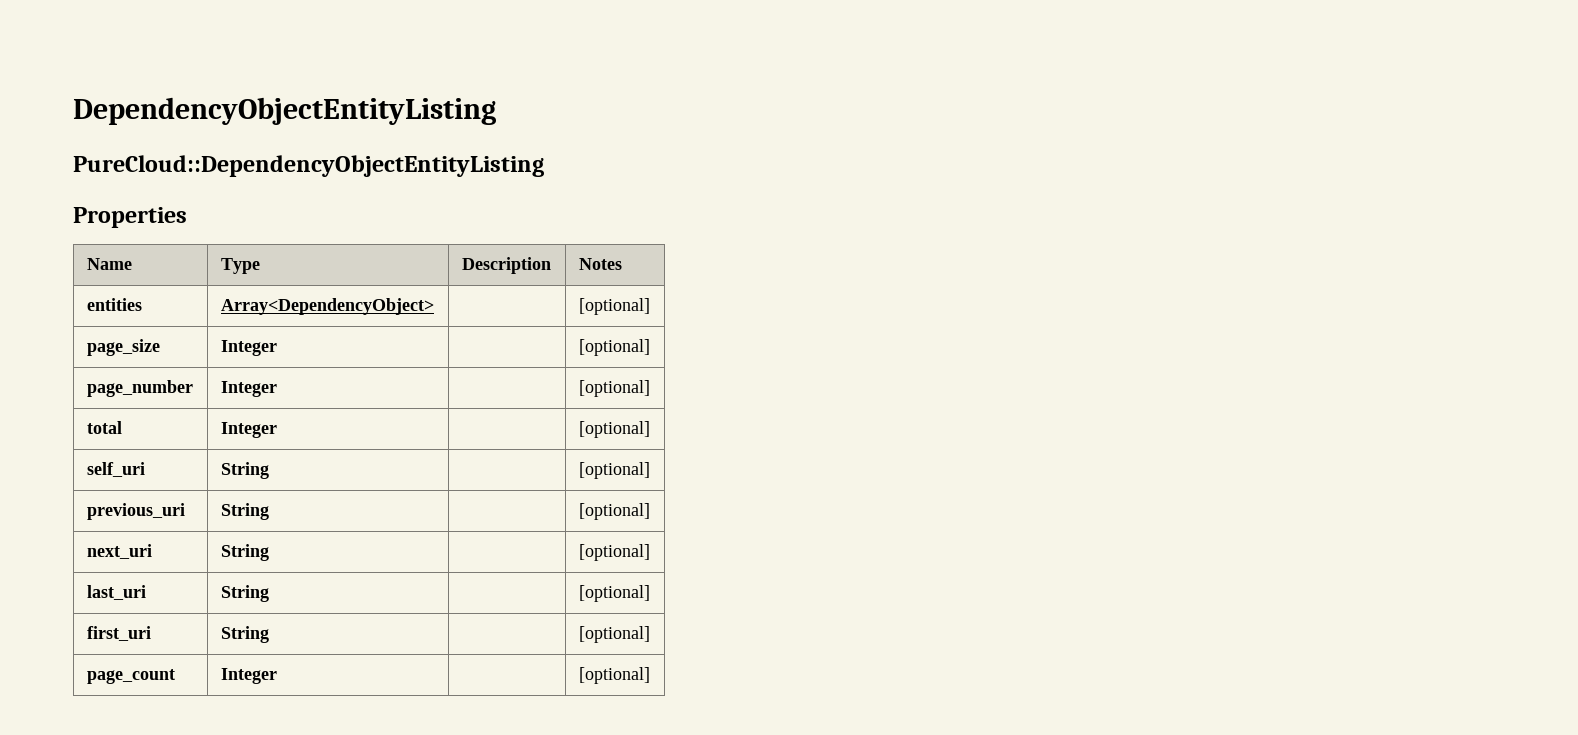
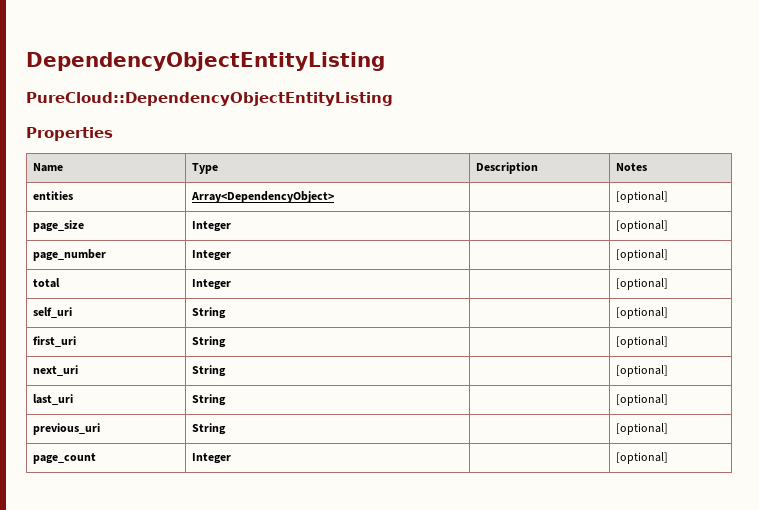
- previous_uri | String | | [optional]
+ first_uri | String | | [optional]
- first_uri | String | | [optional]
+ previous_uri | String | | [optional]

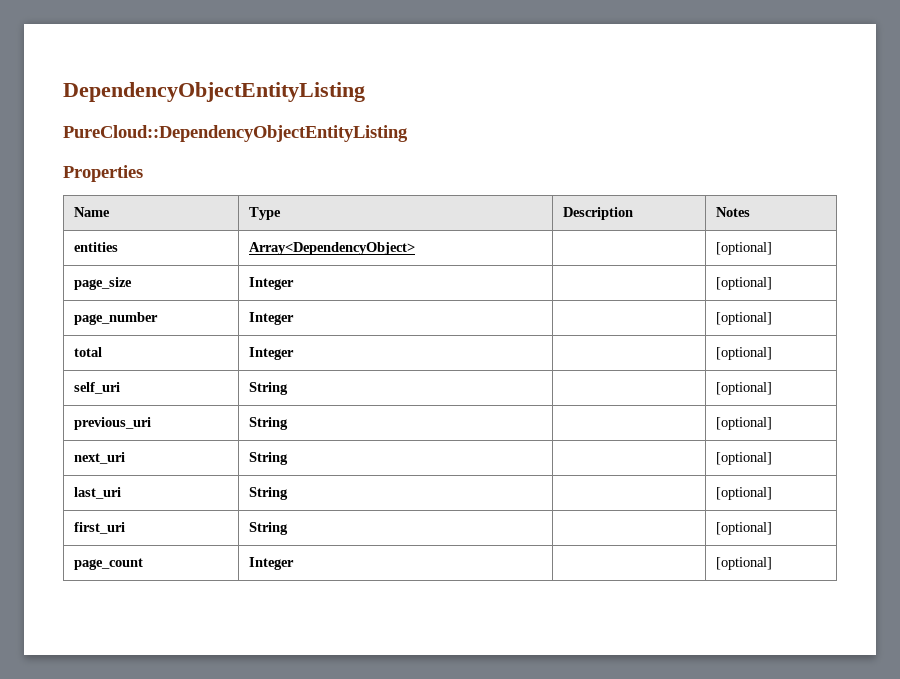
- first_uri | String | | [optional]
+ previous_uri | String | | [optional]
- previous_uri | String | | [optional]
+ first_uri | String | | [optional]

